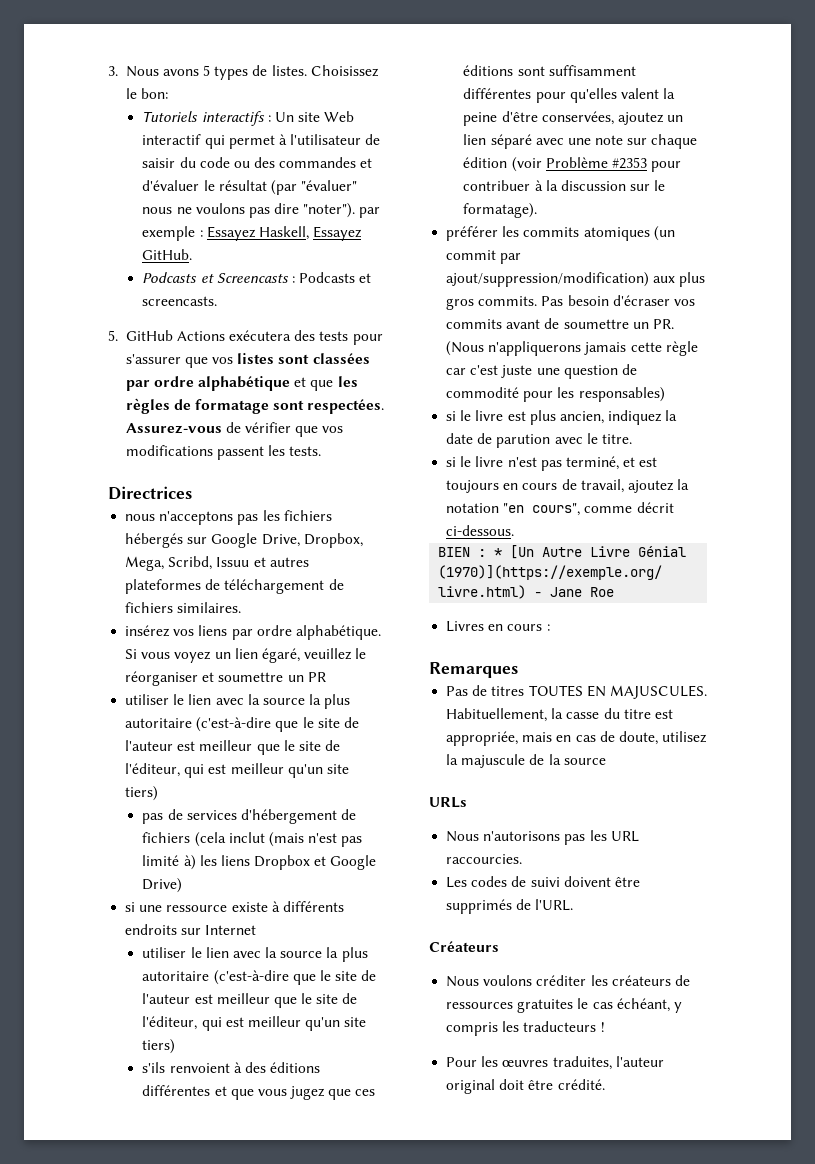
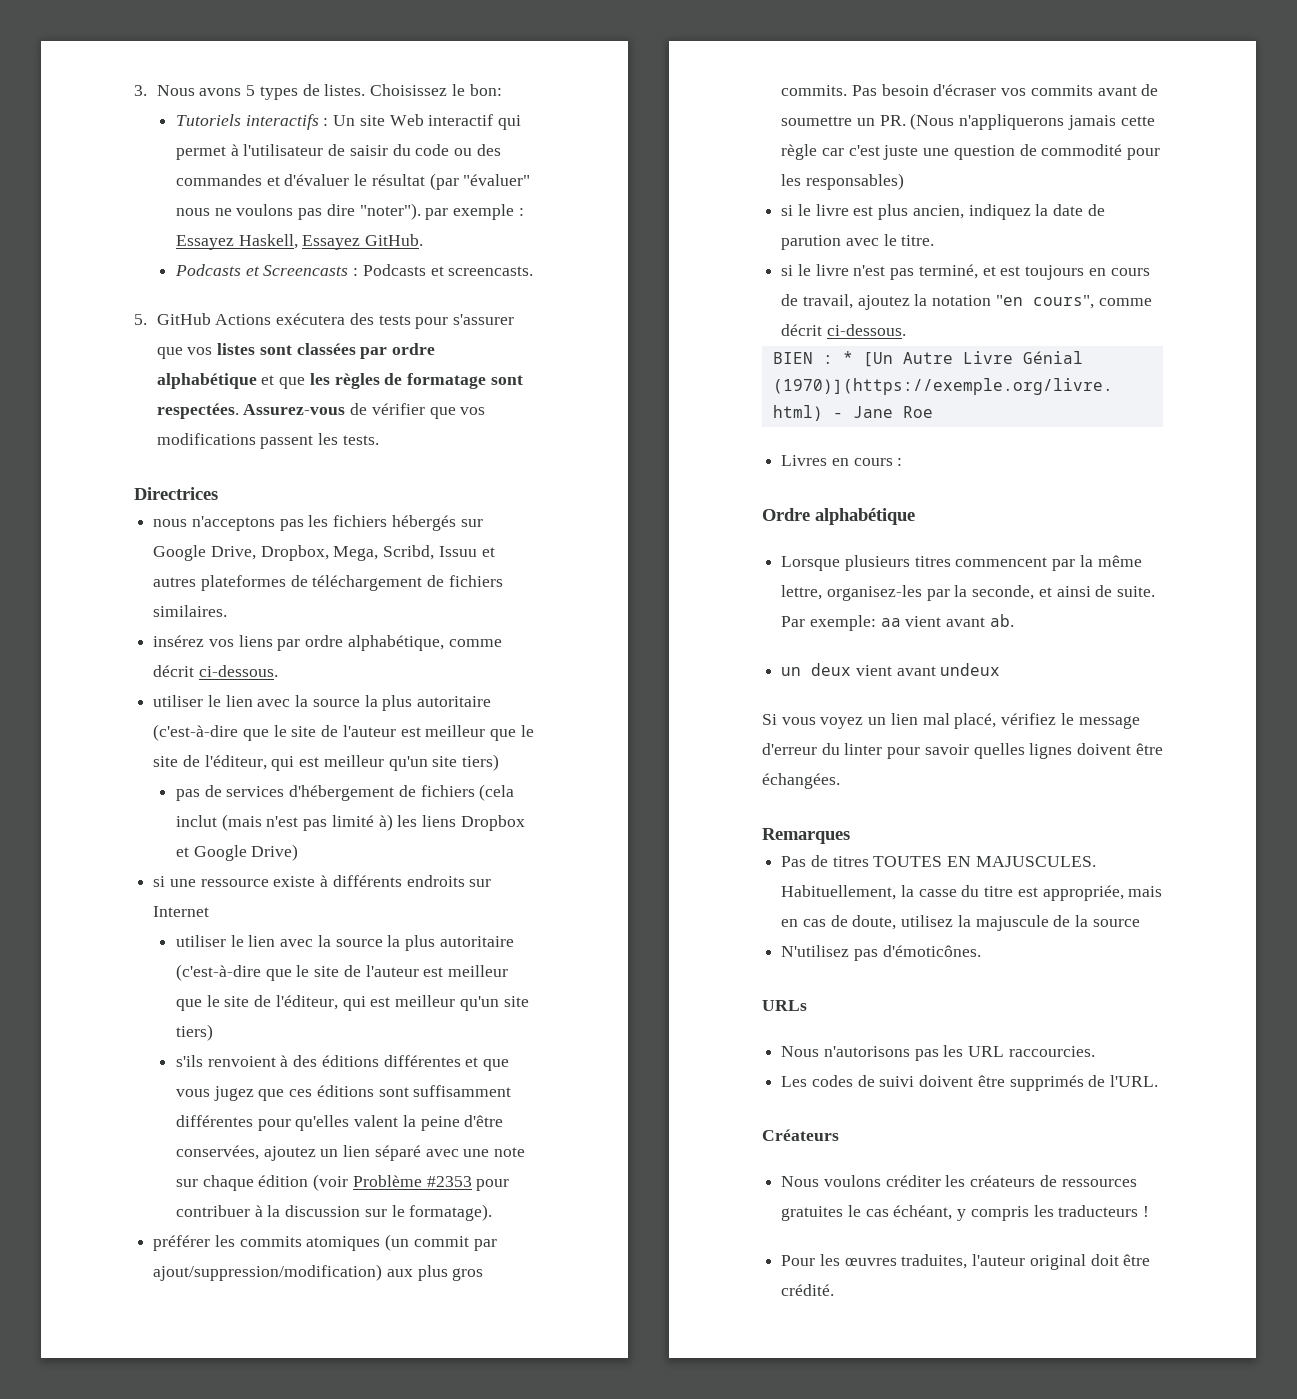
- insérez vos liens par ordre alphabétique. Si vous voyez un lien égaré, veuillez le réorganiser et soumettre un PR
+ insérez vos liens par ordre alphabétique, comme décrit ci-dessous.
+ Ordre alphabétique
+ Lorsque plusieurs titres commencent par la même lettre, organisez-les par la seconde, et ainsi de suite. Par exemple: aa vient avant ab.
+ un deux vient avant undeux
+ Si vous voyez un lien mal placé, vérifiez le message d'erreur du linter pour savoir quelles lignes doivent être échangées.
+ N'utilisez pas d'émoticônes.

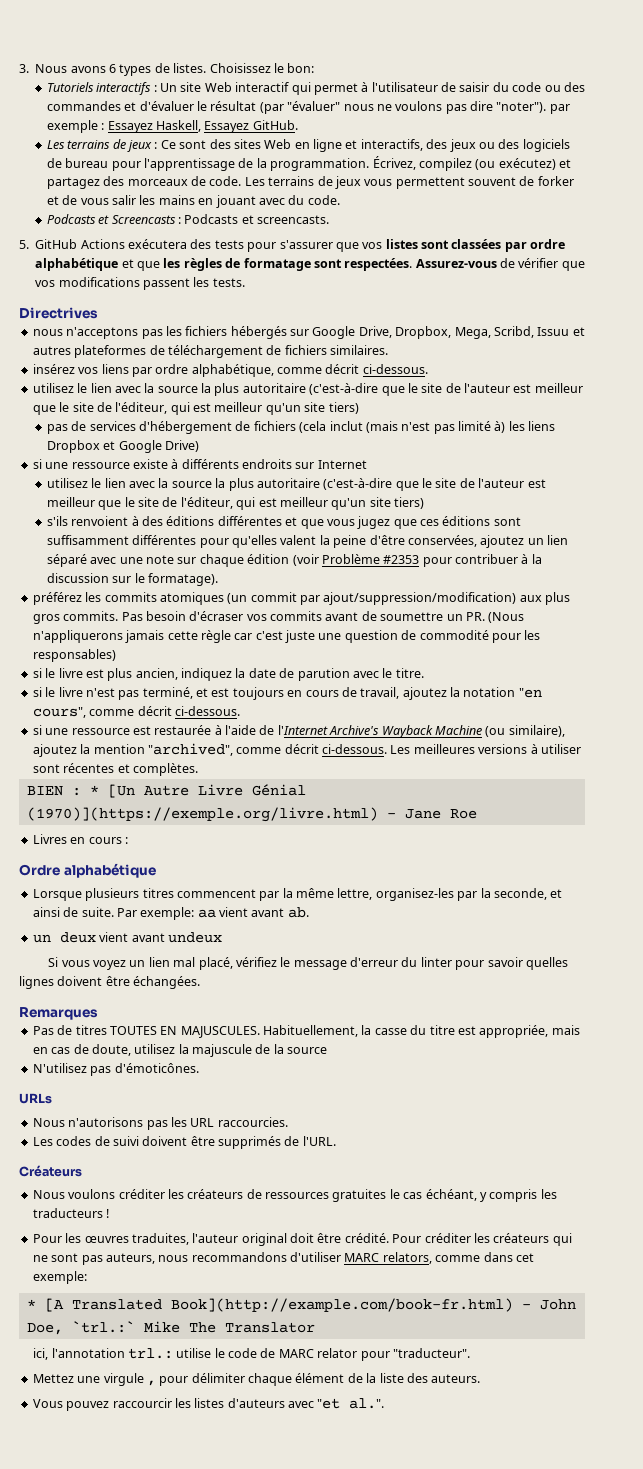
- 3. Nous avons 5 types de listes.
+ 3. Nous avons 6 types de listes.
+ Les terrains de jeux : Ce sont des sites Web en ligne et interactifs, des jeux ou des logiciels de bureau pour l'apprentissage de la programmation. Écrivez, compilez (ou exécutez) et partagez des morceaux de code. Les terrains de jeux vous permettent souvent de forker et de vous salir les mains en jouant avec du code.
- Directrices
+ Directrives
  insérez vos liens par ordre alphabétique, comme décrit ci-dessous.
- utiliser le lien avec la source la plus autoritaire (c'est-à-dire que le site de l'auteur est meilleur que le site de l'éditeur, qui est meilleur qu'un site tiers)
+ utilisez le lien avec la source la plus autoritaire (c'est-à-dire que le site de l'auteur est meilleur que le site de l'éditeur, qui est meilleur qu'un site tiers)
  si une ressource existe à différents endroits sur Internet
- utiliser le lien avec la source la plus autoritaire (c'est-à-dire que le site de l'auteur est meilleur que le site de l'éditeur, qui est meilleur qu'un site tiers)
+ utilisez le lien avec la source la plus autoritaire (c'est-à-dire que le site de l'auteur est meilleur que le site de l'éditeur, qui est meilleur qu'un site tiers)
- préférer les commits atomiques (un commit par ajout/suppression/modification) aux plus gros commits.
+ préférez les commits atomiques (un commit par ajout/suppression/modification) aux plus gros commits.
+ si une ressource est restaurée à l'aide de l'Internet Archive's Wayback Machine (ou similaire), ajoutez la mention "archived", comme décrit ci-dessous. Les meilleures versions à utiliser sont récentes et complètes.
+ Pour créditer les créateurs qui ne sont pas auteurs, nous recommandons d'utiliser MARC relators, comme dans cet exemple:
+ * [A Translated Book](http://example.com/book-fr.html) - John Doe, `trl.:` Mike The Translator
+ ici, l'annotation trl.: utilise le code de MARC relator pour "traducteur".
+ Mettez une virgule , pour délimiter chaque élément de la liste des auteurs.
+ Vous pouvez raccourcir les listes d'auteurs avec "et al.".

